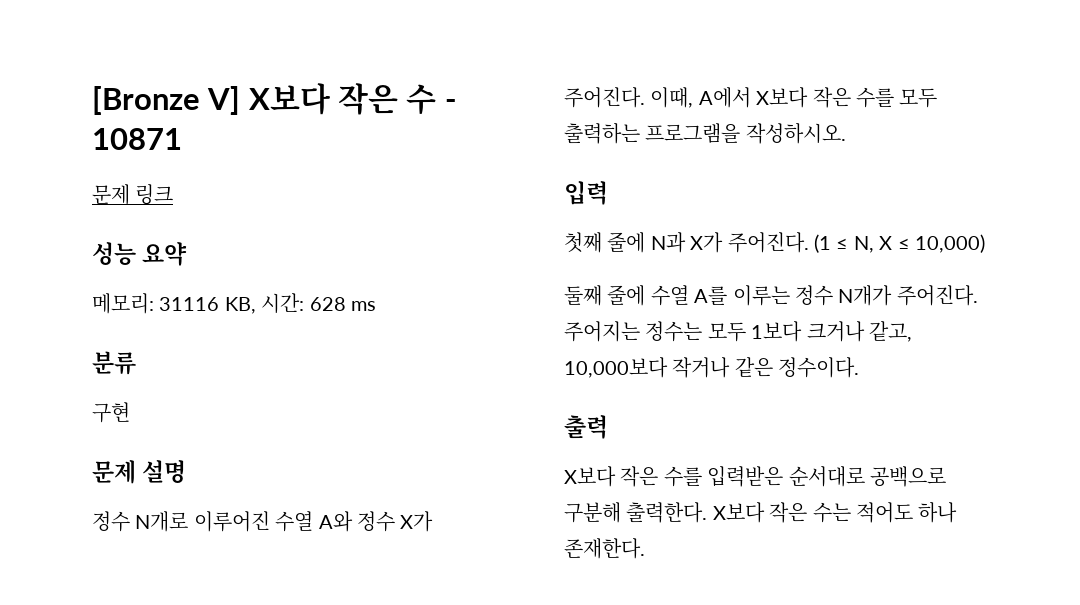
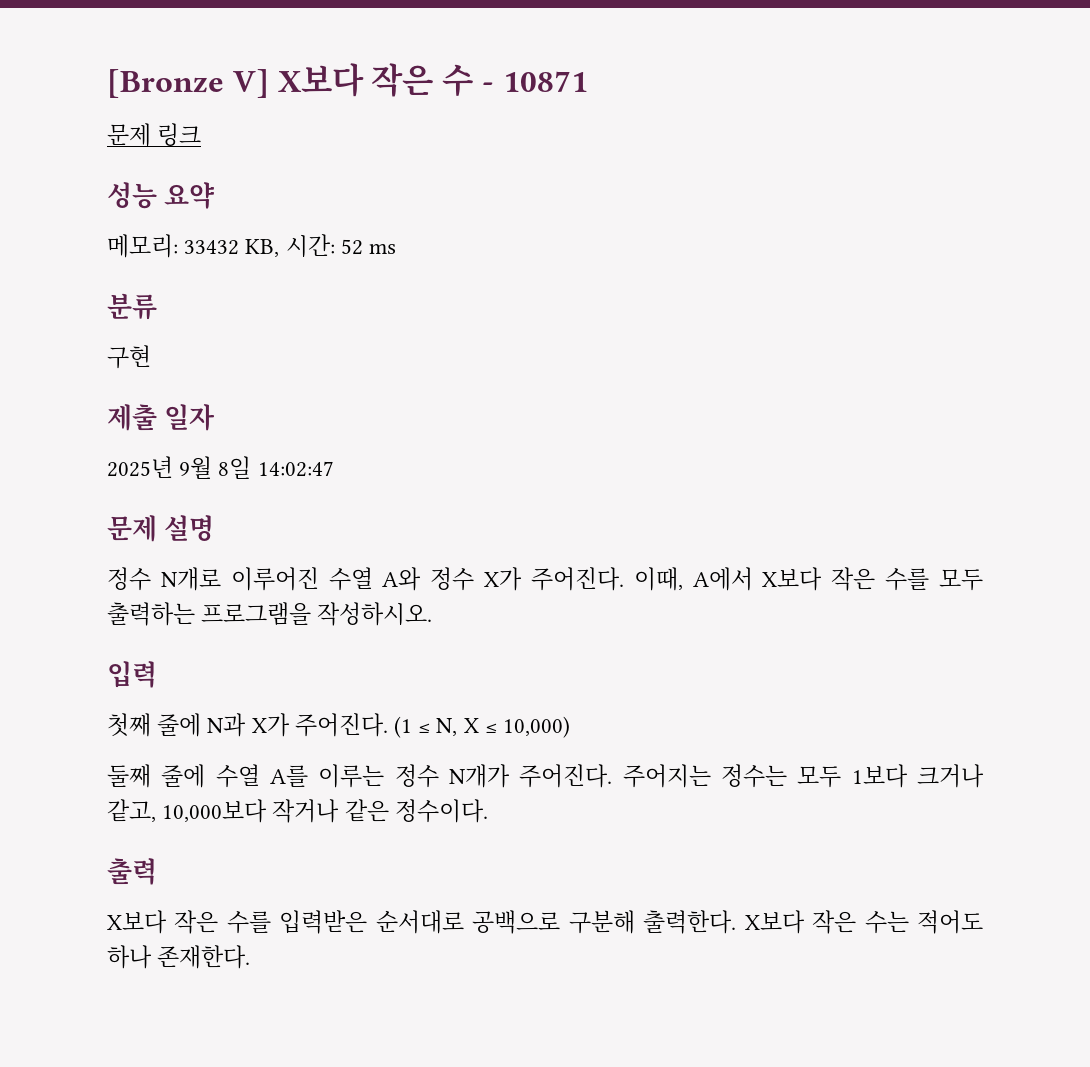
- 메모리: 31116 KB, 시간: 628 ms
+ 메모리: 33432 KB, 시간: 52 ms
+ 제출 일자
+ 2025년 9월 8일 14:02:47

